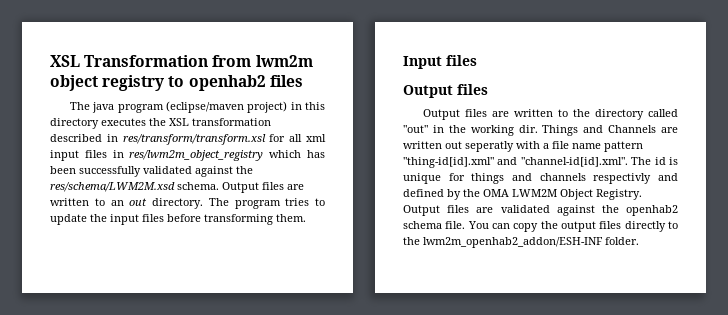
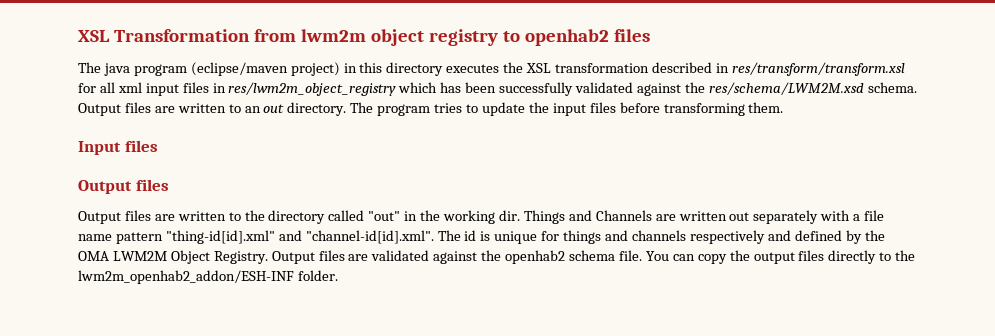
- Things and Channels are written out seperatly with a file name pattern "thing-id[id].xml" and "channel-id[id].xml". The id is unique for things and channels respectivly and defined by the OMA LWM2M Object Registry.
+ Things and Channels are written out separately with a file name pattern "thing-id[id].xml" and "channel-id[id].xml". The id is unique for things and channels respectively and defined by the OMA LWM2M Object Registry.

